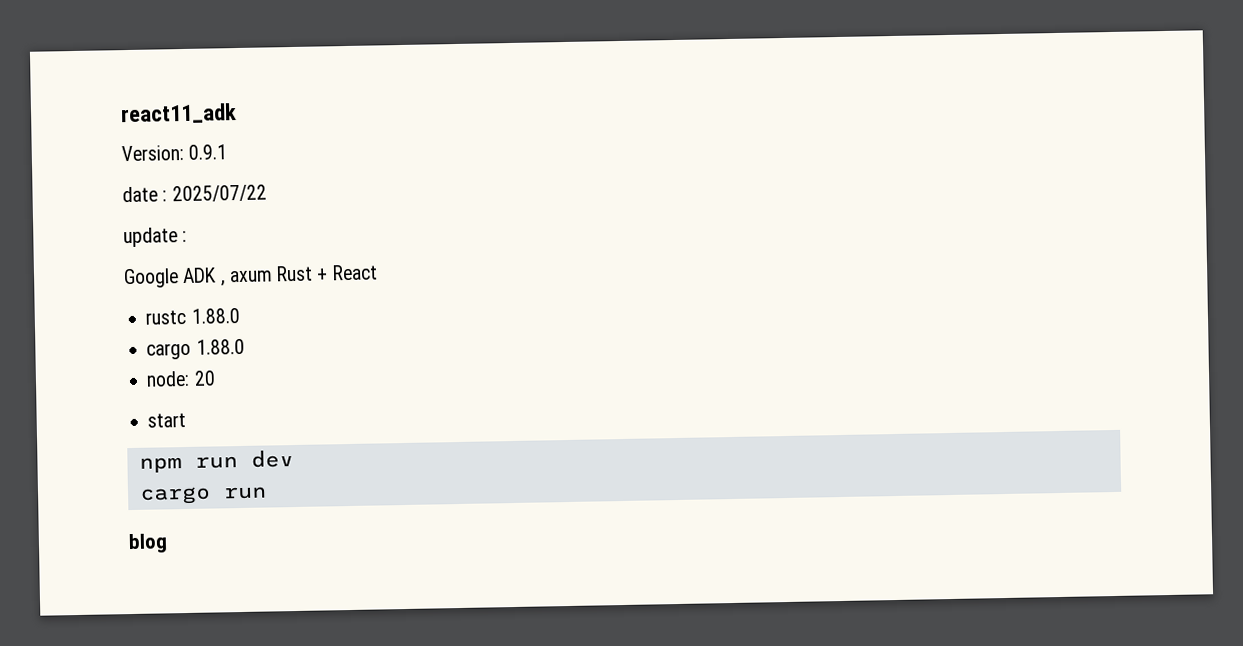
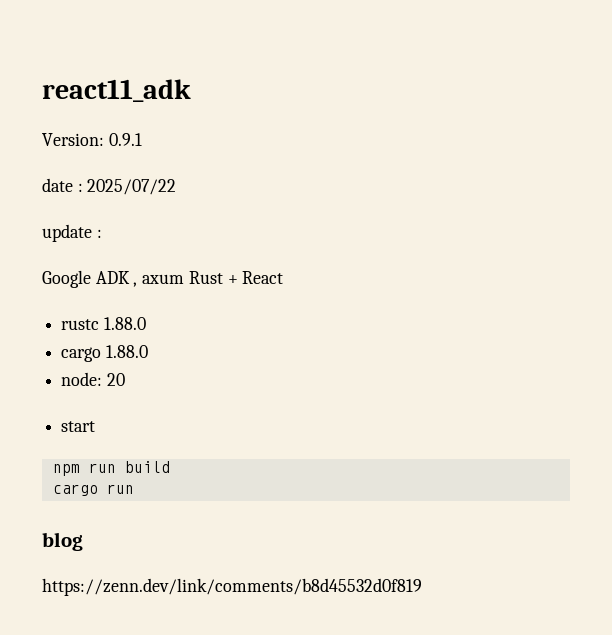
- npm run dev
+ npm run build
+ https://zenn.dev/link/comments/b8d45532d0f819

